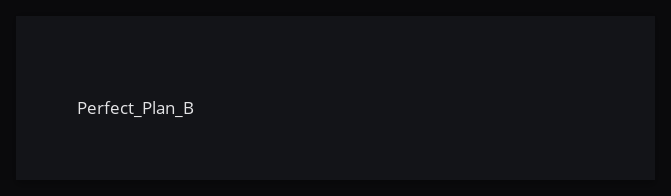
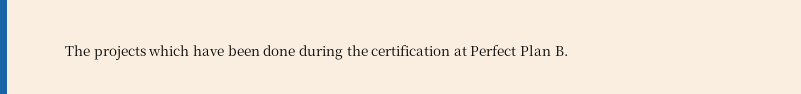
- Perfect_Plan_B
+ The projects which have been done during the certification at Perfect Plan B.

